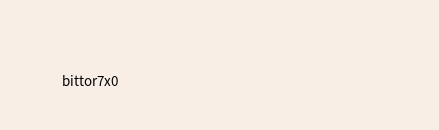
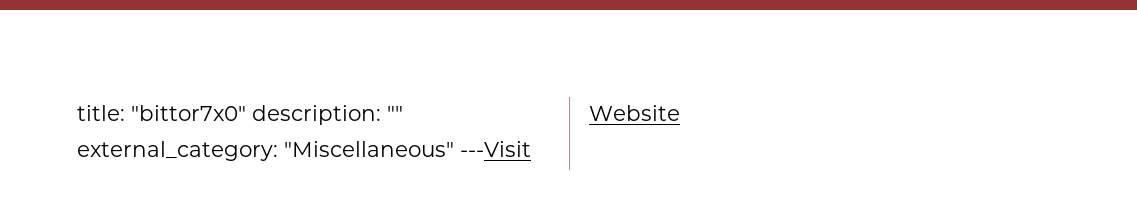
- bittor7x0
+ title: "bittor7x0" description: "" external_category: "Miscellaneous" ---Visit Website

